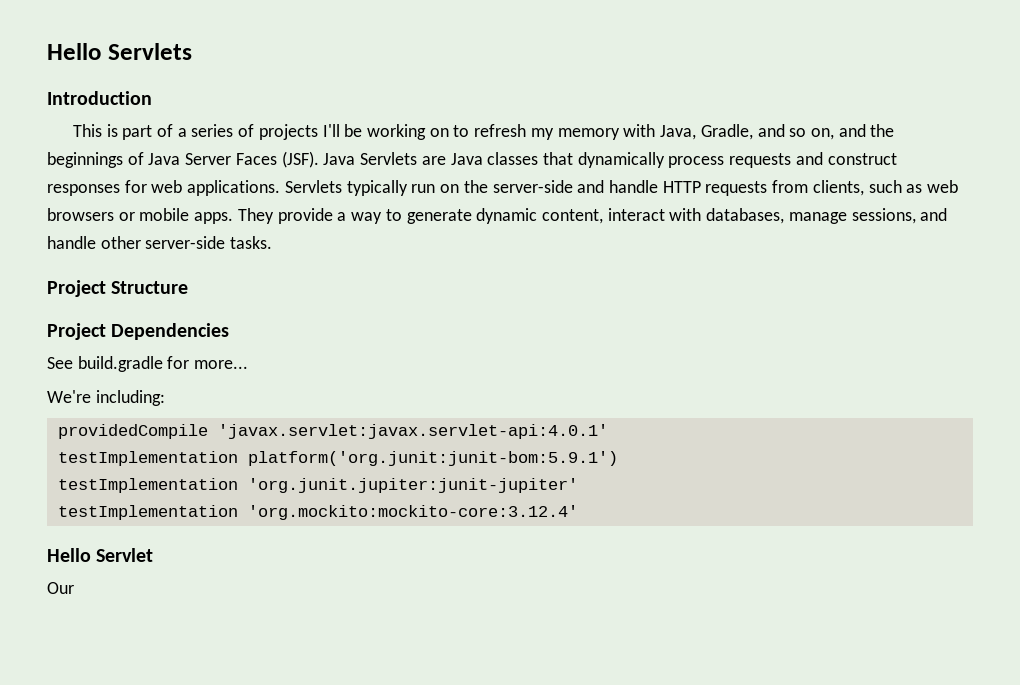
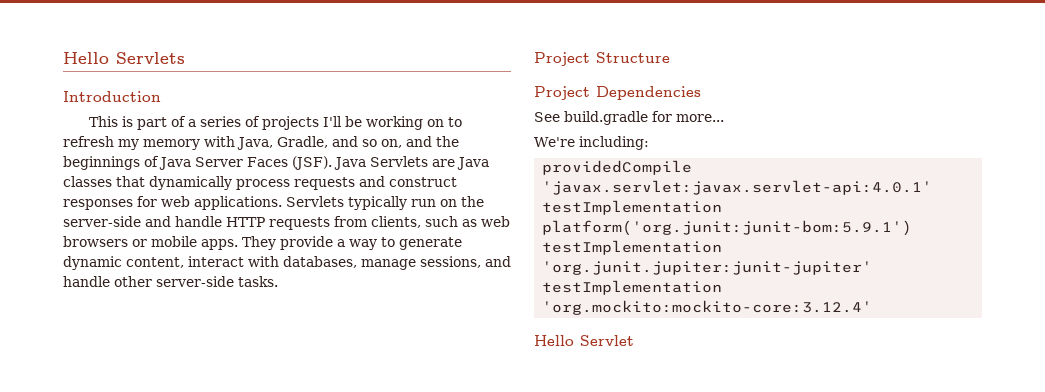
- Our

